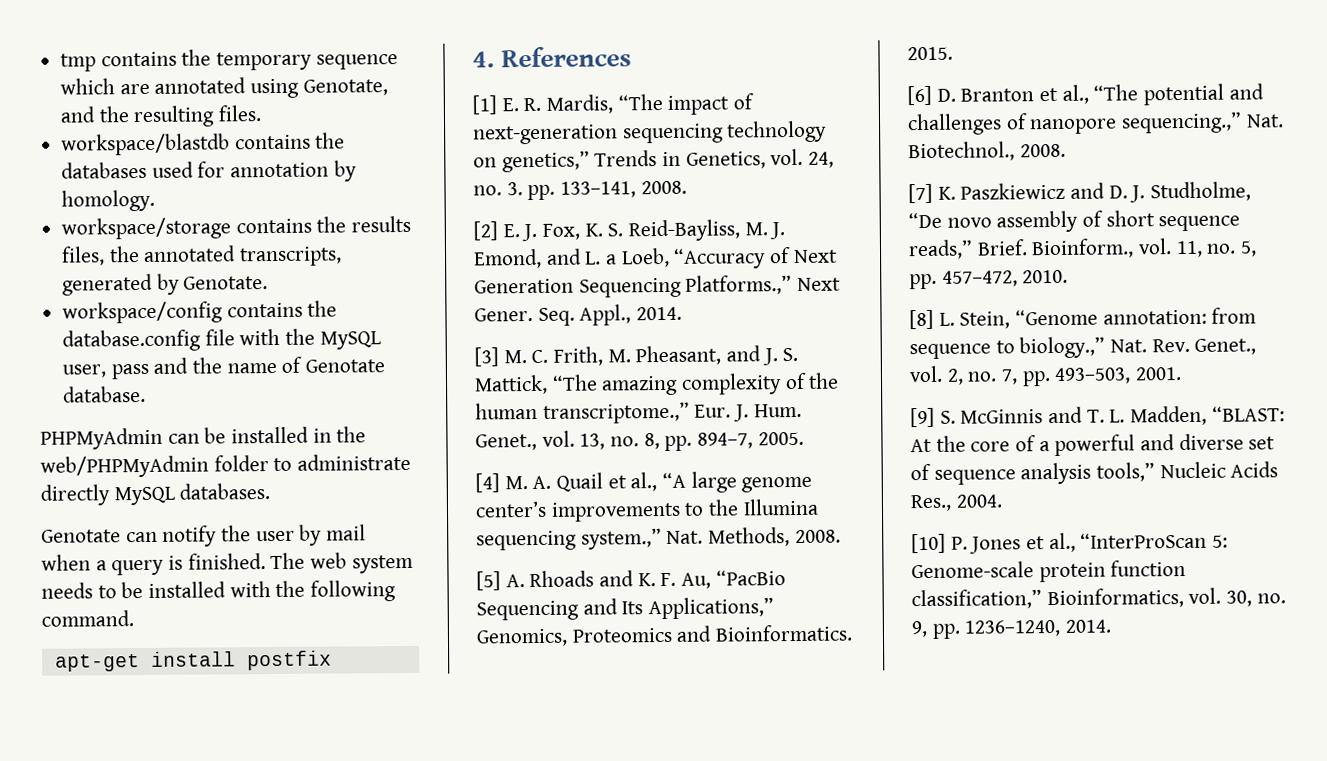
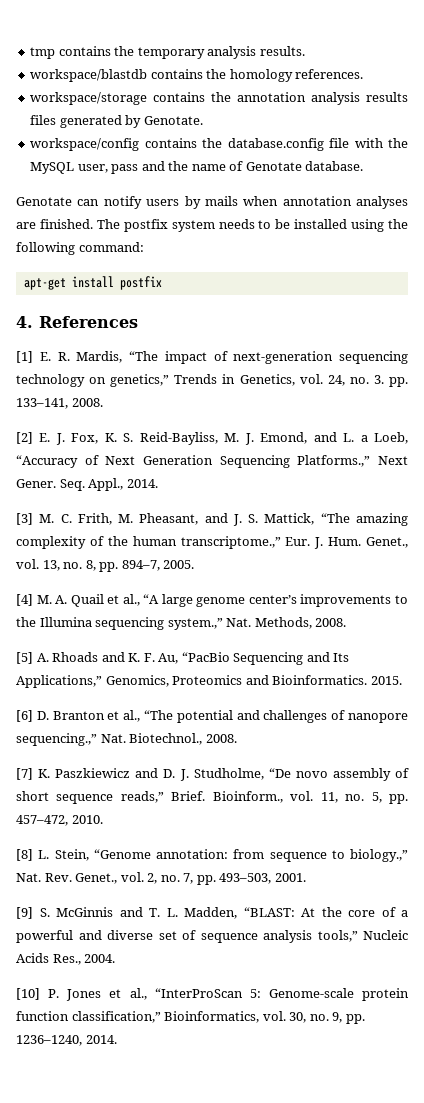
- tmp contains the temporary sequence which are annotated using Genotate, and the resulting files.
- workspace/blastdb contains the databases used for annotation by homology.
- workspace/storage contains the results files, the annotated transcripts, generated by Genotate.
+ tmp contains the temporary analysis results.
+ workspace/blastdb contains the homology references.
+ workspace/storage contains the annotation analysis results files generated by Genotate.
- PHPMyAdmin can be installed in the web/PHPMyAdmin folder to administrate directly MySQL databases.
- Genotate can notify the user by mail when a query is finished.
+ Genotate can notify users by mails when annotation analyses are finished.
- The web system needs to be installed with the following command.
+ The postfix system needs to be installed using the following command:

